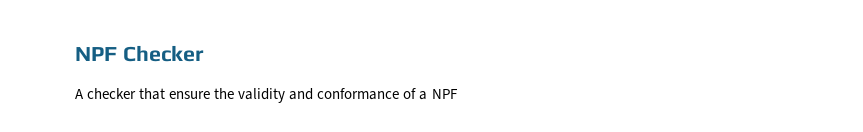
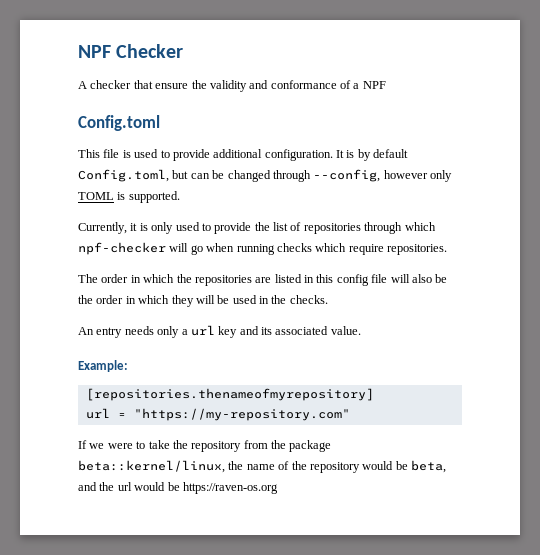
+ Config.toml
+ This file is used to provide additional configuration. It is by default Config.toml, but can be changed through --config, however only TOML is supported.
+ Currently, it is only used to provide the list of repositories through which npf-checker will go when running checks which require repositories.
+ The order in which the repositories are listed in this config file will also be the order in which they will be used in the checks.
+ An entry needs only a url key and its associated value.
+ Example:
+ [repositories.thenameofmyrepository]
+ url = "https://my-repository.com"
+ If we were to take the repository from the package beta::kernel/linux, the name of the repository would be beta, and the url would be https://raven-os.org

